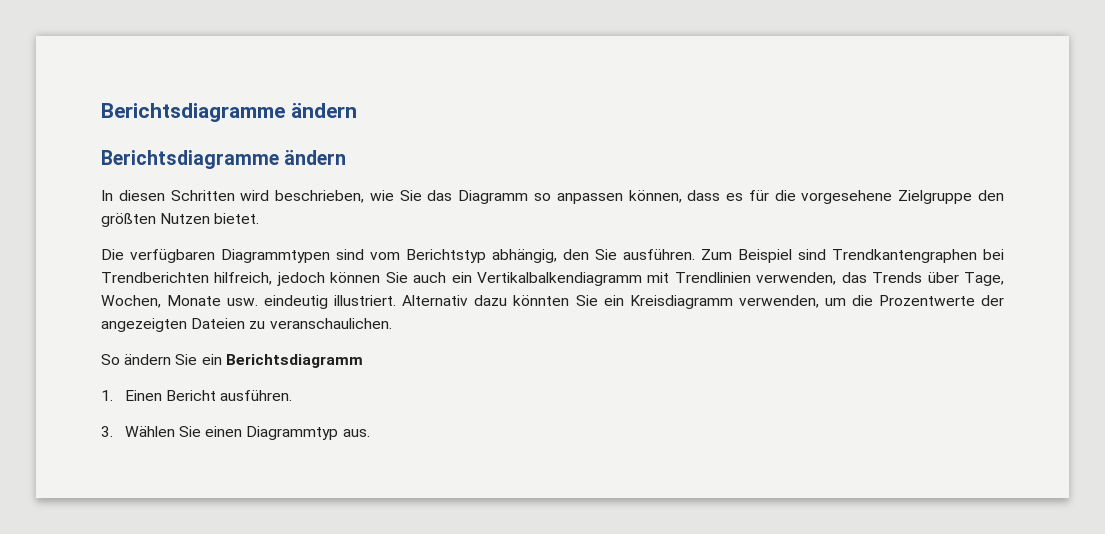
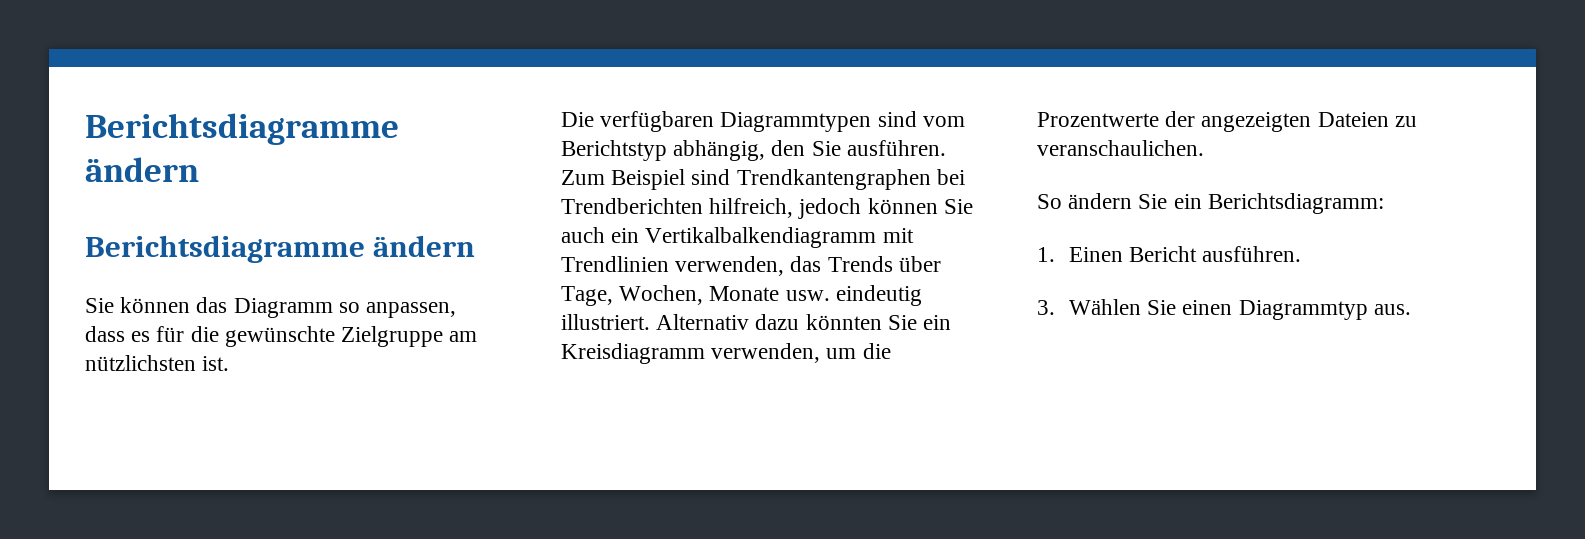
- In diesen Schritten wird beschrieben, wie Sie das Diagramm so anpassen können, dass es für die vorgesehene Zielgruppe den größten Nutzen bietet.
+ Sie können das Diagramm so anpassen, dass es für die gewünschte Zielgruppe am nützlichsten ist.
- So ändern Sie ein Berichtsdiagramm
+ So ändern Sie ein Berichtsdiagramm:

